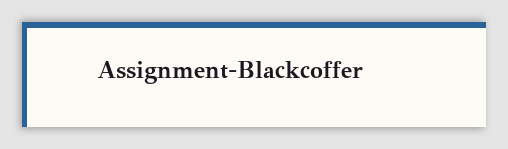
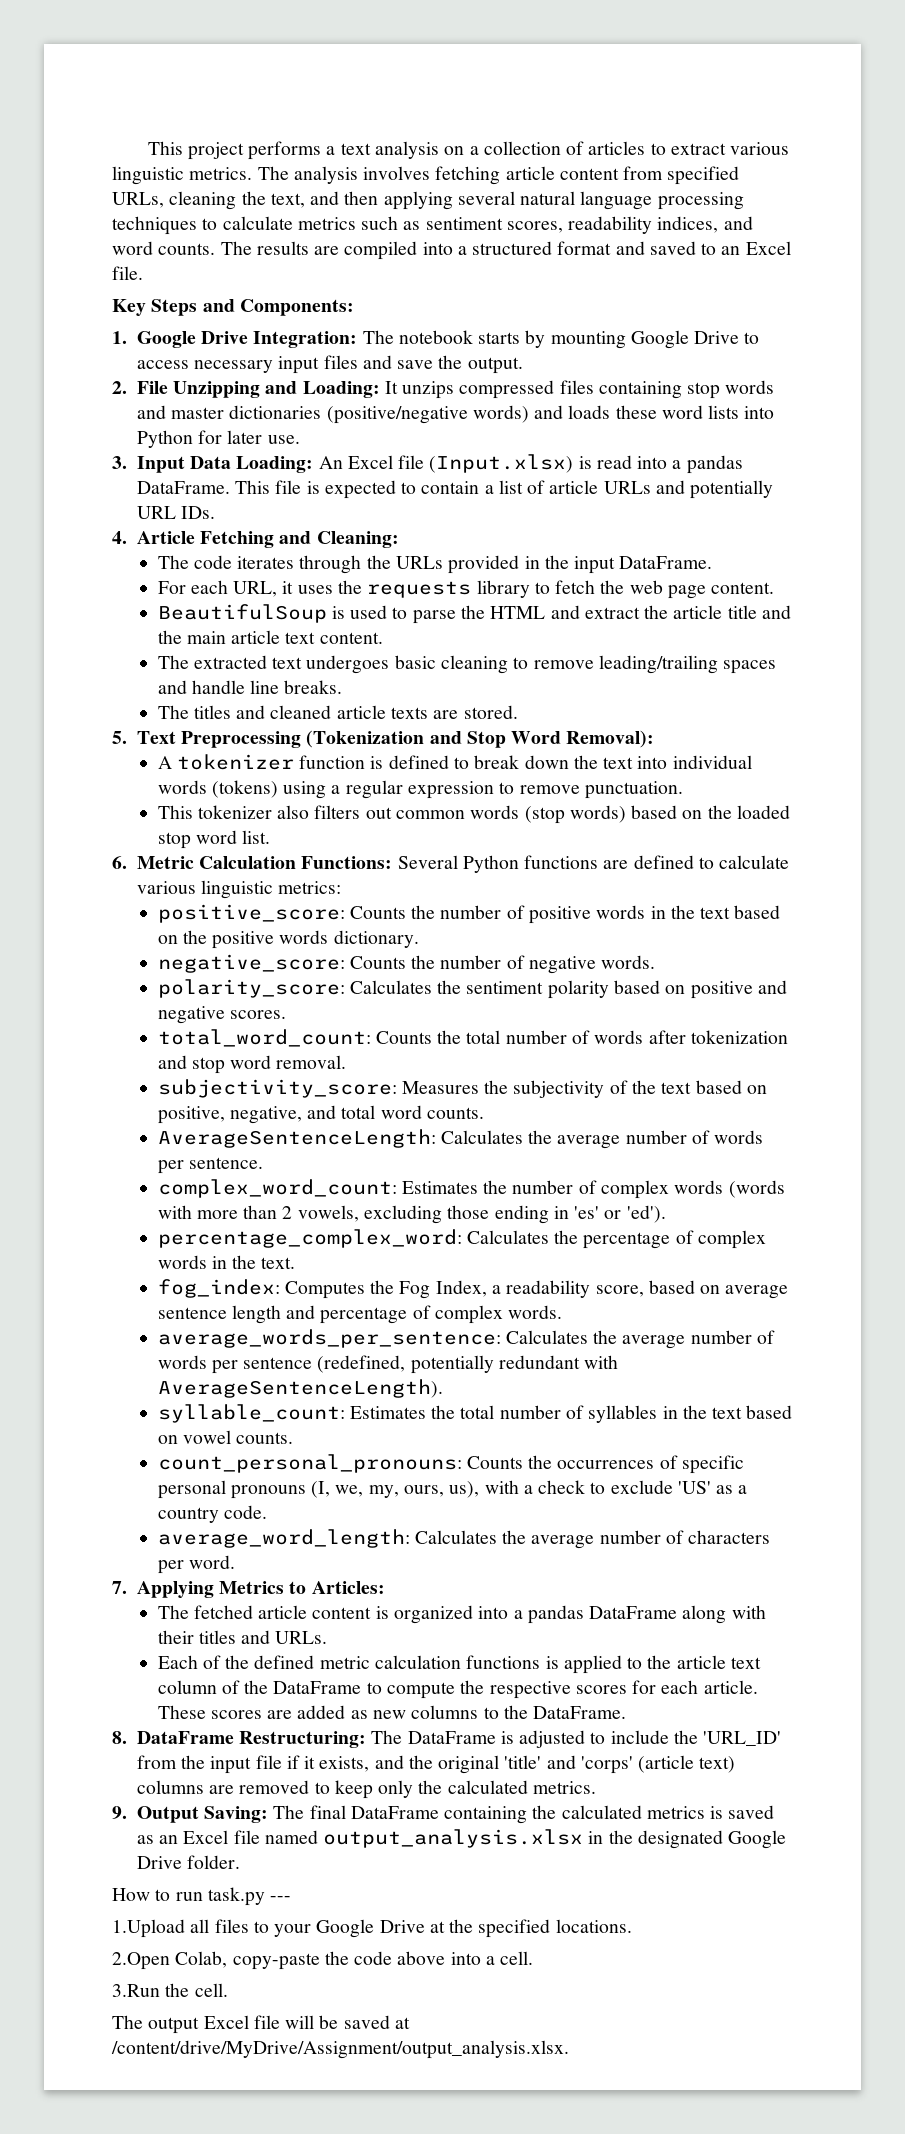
- Assignment-Blackcoffer
+ This project performs a text analysis on a collection of articles to extract various linguistic metrics. The analysis involves fetching article content from specified URLs, cleaning the text, and then applying several natural language processing techniques to calculate metrics such as sentiment scores, readability indices, and word counts. The results are compiled into a structured format and saved to an Excel file.
+ Key Steps and Components:
+ 1. Google Drive Integration: The notebook starts by mounting Google Drive to access necessary input files and save the output.
+ 2. File Unzipping and Loading: It unzips compressed files containing stop words and master dictionaries (positive/negative words) and loads these word lists into Python for later use.
+ 3. Input Data Loading: An Excel file (Input.xlsx) is read into a pandas DataFrame. This file is expected to contain a list of article URLs and potentially URL IDs.
+ 4. Article Fetching and Cleaning:
+ The code iterates through the URLs provided in the input DataFrame.
+ For each URL, it uses the requests library to fetch the web page content.
+ BeautifulSoup is used to parse the HTML and extract the article title and the main article text content.
+ The extracted text undergoes basic cleaning to remove leading/trailing spaces and handle line breaks.
+ The titles and cleaned article texts are stored.
+ 5. Text Preprocessing (Tokenization and Stop Word Removal):
+ A tokenizer function is defined to break down the text into individual words (tokens) using a regular expression to remove punctuation.
+ This tokenizer also filters out common words (stop words) based on the loaded stop word list.
+ 6. Metric Calculation Functions: Several Python functions are defined to calculate various linguistic metrics:
+ positive_score: Counts the number of positive words in the text based on the positive words dictionary.
+ negative_score: Counts the number of negative words.
+ polarity_score: Calculates the sentiment polarity based on positive and negative scores.
+ total_word_count: Counts the total number of words after tokenization and stop word removal.
+ subjectivity_score: Measures the subjectivity of the text based on positive, negative, and total word counts.
+ AverageSentenceLength: Calculates the average number of words per sentence.
+ complex_word_count: Estimates the number of complex words (words with more than 2 vowels, excluding those ending in 'es' or 'ed').
+ percentage_complex_word: Calculates the percentage of complex words in the text.
+ fog_index: Computes the Fog Index, a readability score, based on average sentence length and percentage of complex words.
+ average_words_per_sentence: Calculates the average number of words per sentence (redefined, potentially redundant with AverageSentenceLength).
+ syllable_count: Estimates the total number of syllables in the text based on vowel counts.
+ count_personal_pronouns: Counts the occurrences of specific personal pronouns (I, we, my, ours, us), with a check to exclude 'US' as a country code.
+ average_word_length: Calculates the average number of characters per word.
+ 7. Applying Metrics to Articles:
+ The fetched article content is organized into a pandas DataFrame along with their titles and URLs.
+ Each of the defined metric calculation functions is applied to the article text column of the DataFrame to compute the respective scores for each article. These scores are added as new columns to the DataFrame.
+ 8. DataFrame Restructuring: The DataFrame is adjusted to include the 'URL_ID' from the input file if it exists, and the original 'title' and 'corps' (article text) columns are removed to keep only the calculated metrics.
+ 9. Output Saving: The final DataFrame containing the calculated metrics is saved as an Excel file named output_analysis.xlsx in the designated Google Drive folder.
+ How to run task.py ---
+ 1.Upload all files to your Google Drive at the specified locations.
+ 2.Open Colab, copy-paste the code above into a cell.
+ 3.Run the cell.
+ The output Excel file will be saved at /content/drive/MyDrive/Assignment/output_analysis.xlsx.

